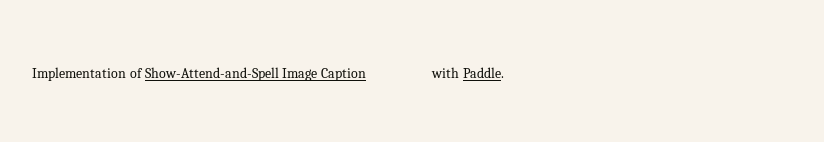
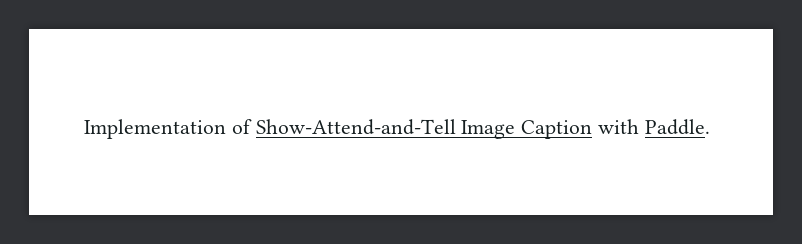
- Implementation of Show-Attend-and-Spell Image Caption with Paddle.
+ Implementation of Show-Attend-and-Tell Image Caption with Paddle.

